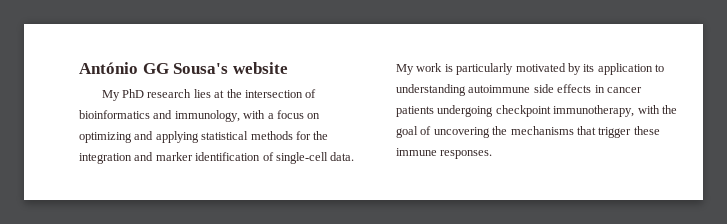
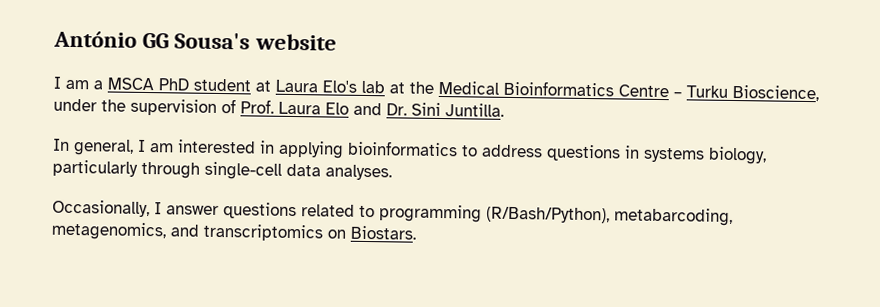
- My PhD research lies at the intersection of bioinformatics and immunology, with a focus on optimizing and applying statistical methods for the integration and marker identification of single-cell data. My work is particularly motivated by its application to understanding autoimmune side effects in cancer patients undergoing checkpoint immunotherapy, with the goal of uncovering the mechanisms that trigger these immune responses.
+ I am a MSCA PhD student at Laura Elo's lab at the Medical Bioinformatics Centre – Turku Bioscience, under the supervision of Prof. Laura Elo and Dr. Sini Juntilla.
+ In general, I am interested in applying bioinformatics to address questions in systems biology, particularly through single-cell data analyses.
+ Occasionally, I answer questions related to programming (R/Bash/Python), metabarcoding, metagenomics, and transcriptomics on Biostars.

